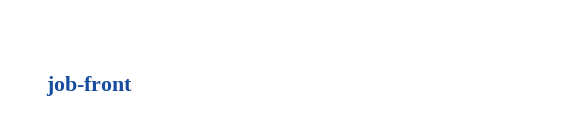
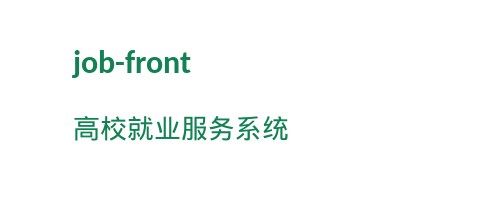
+ 高校就业服务系统

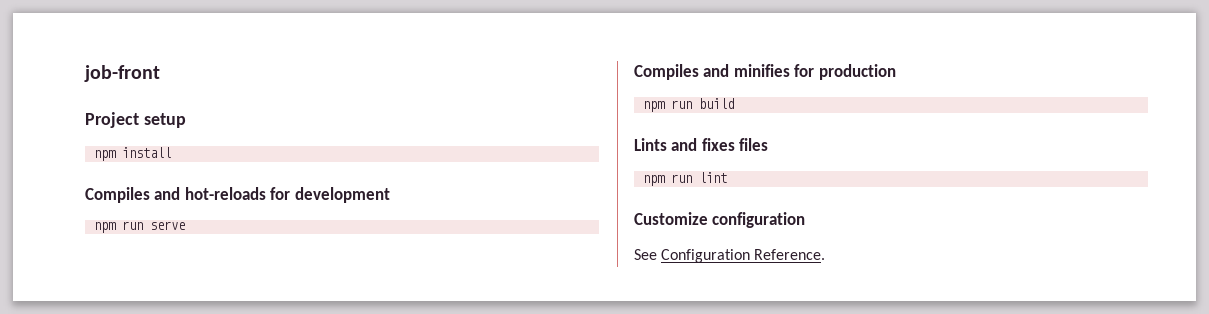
- 高校就业服务系统
+ Project setup
+ npm install
+ Compiles and hot-reloads for development
+ npm run serve
+ Compiles and minifies for production
+ npm run build
+ Lints and fixes files
+ npm run lint
+ Customize configuration
+ See Configuration Reference.

